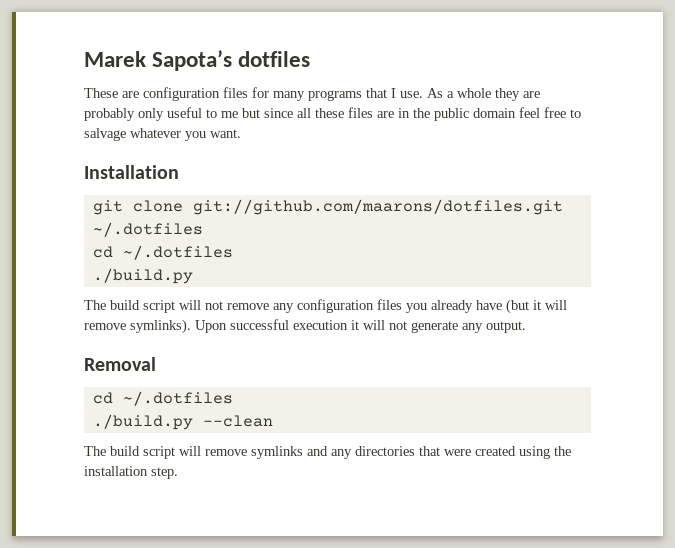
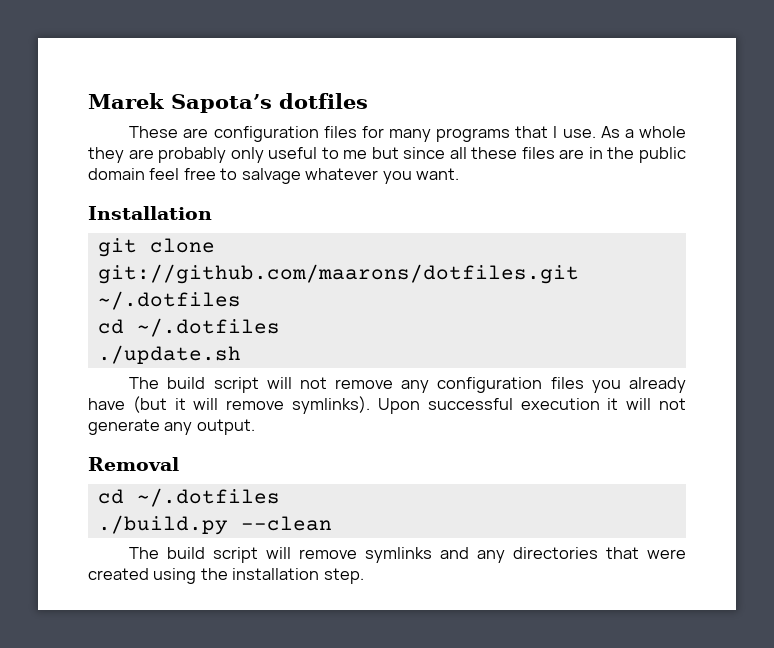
  git clone git://github.com/maarons/dotfiles.git ~/.dotfiles
  cd ~/.dotfiles
- ./build.py
+ ./update.sh

